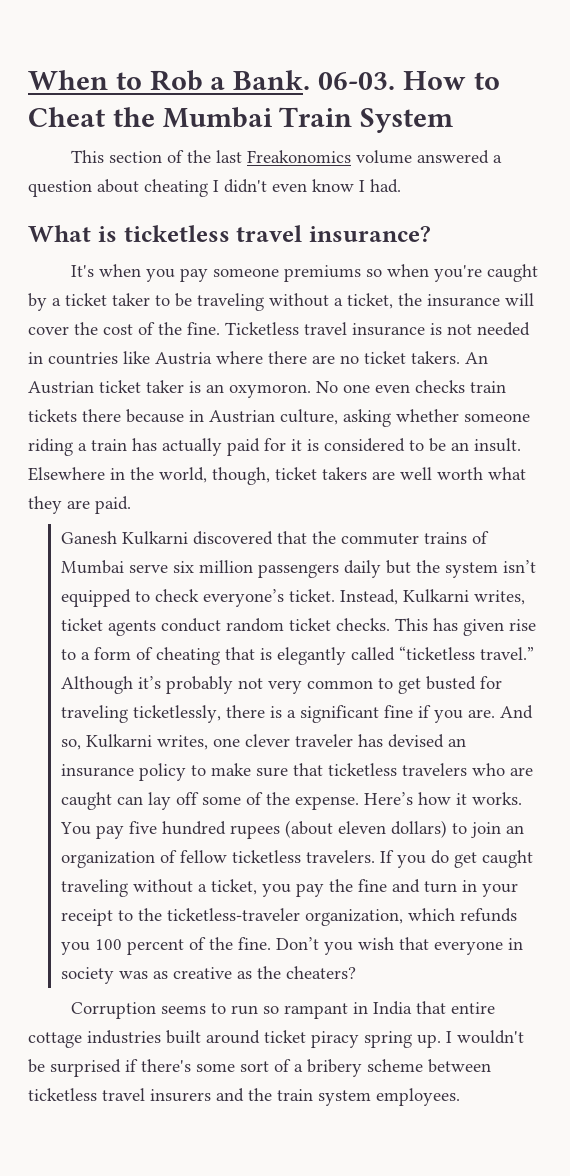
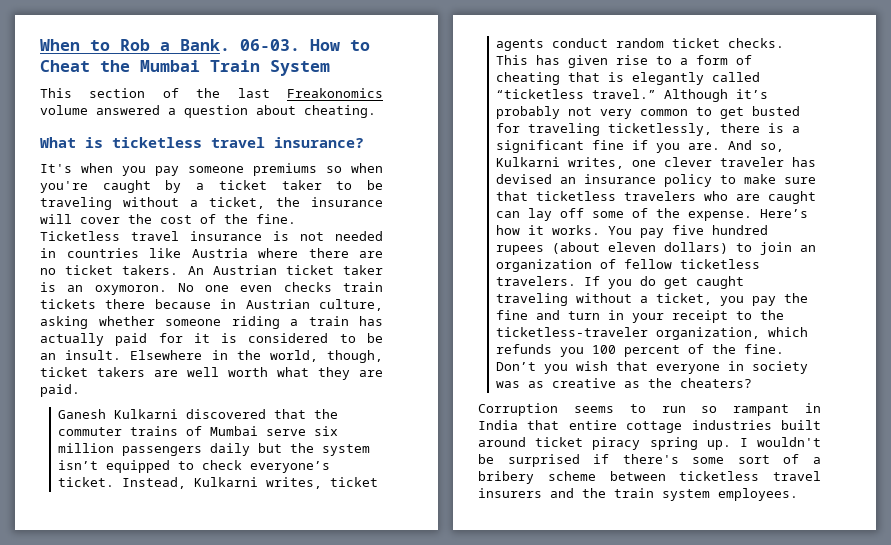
- This section of the last Freakonomics volume answered a question about cheating I didn't even know I had.
+ This section of the last Freakonomics volume answered a question about cheating.

